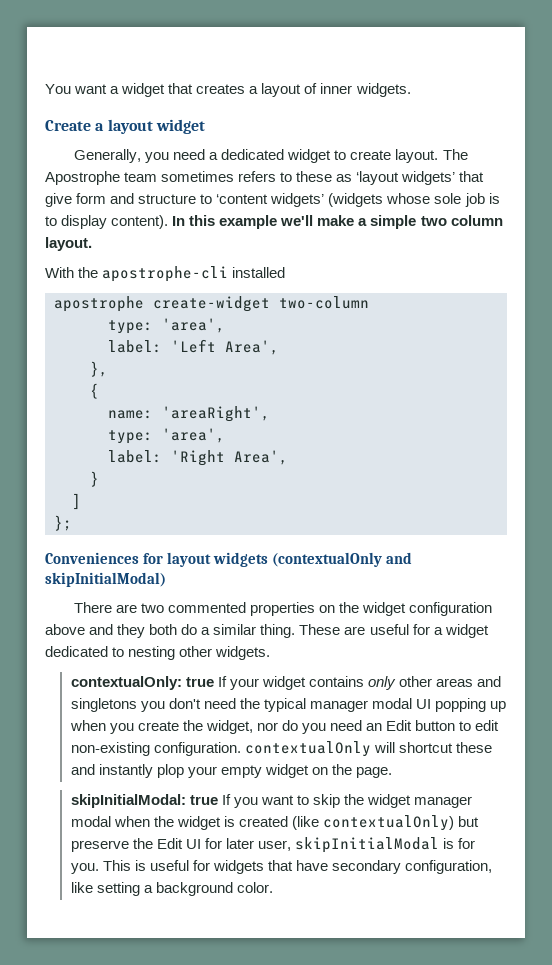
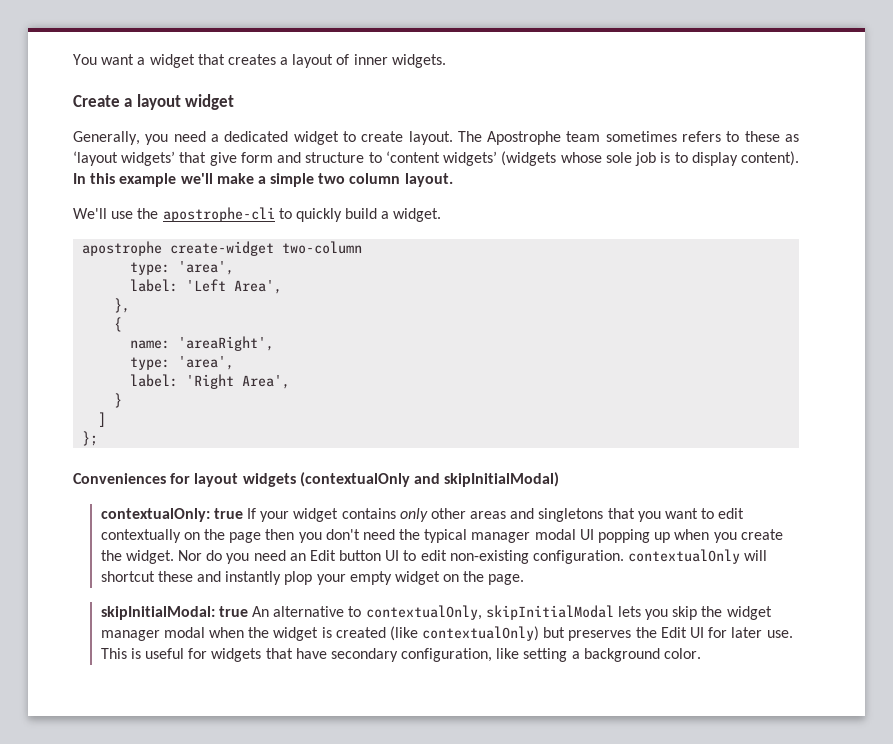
- With the apostrophe-cli installed
+ We'll use the apostrophe-cli to quickly build a widget.
- There are two commented properties on the widget configuration above and they both do a similar thing. These are useful for a widget dedicated to nesting other widgets.
- contextualOnly: true If your widget contains only other areas and singletons you don't need the typical manager modal UI popping up when you create the widget, nor do you need an Edit button to edit non-existing configuration. contextualOnly will shortcut these and instantly plop your empty widget on the page.
+ contextualOnly: true If your widget contains only other areas and singletons that you want to edit contextually on the page then you don't need the typical manager modal UI popping up when you create the widget. Nor do you need an Edit button UI to edit non-existing configuration. contextualOnly will shortcut these and instantly plop your empty widget on the page.
- skipInitialModal: true If you want to skip the widget manager modal when the widget is created (like contextualOnly) but preserve the Edit UI for later user, skipInitialModal is for you.
+ skipInitialModal: true An alternative to contextualOnly, skipInitialModal lets you skip the widget manager modal when the widget is created (like contextualOnly) but preserves the Edit UI for later use.

